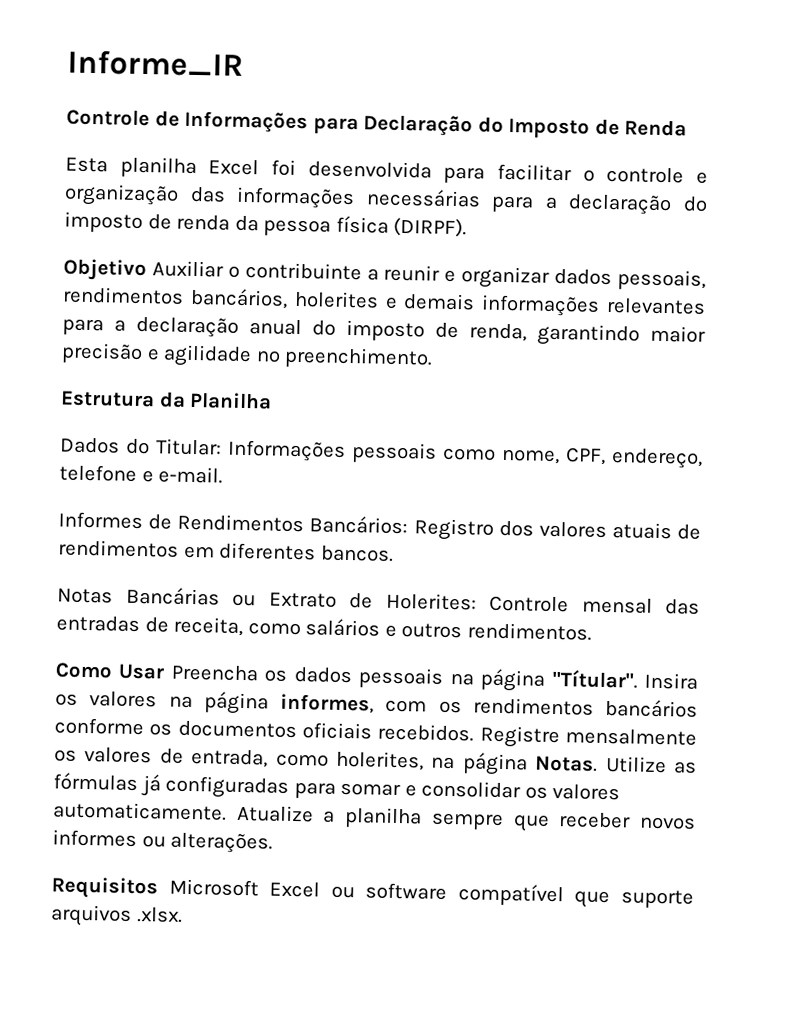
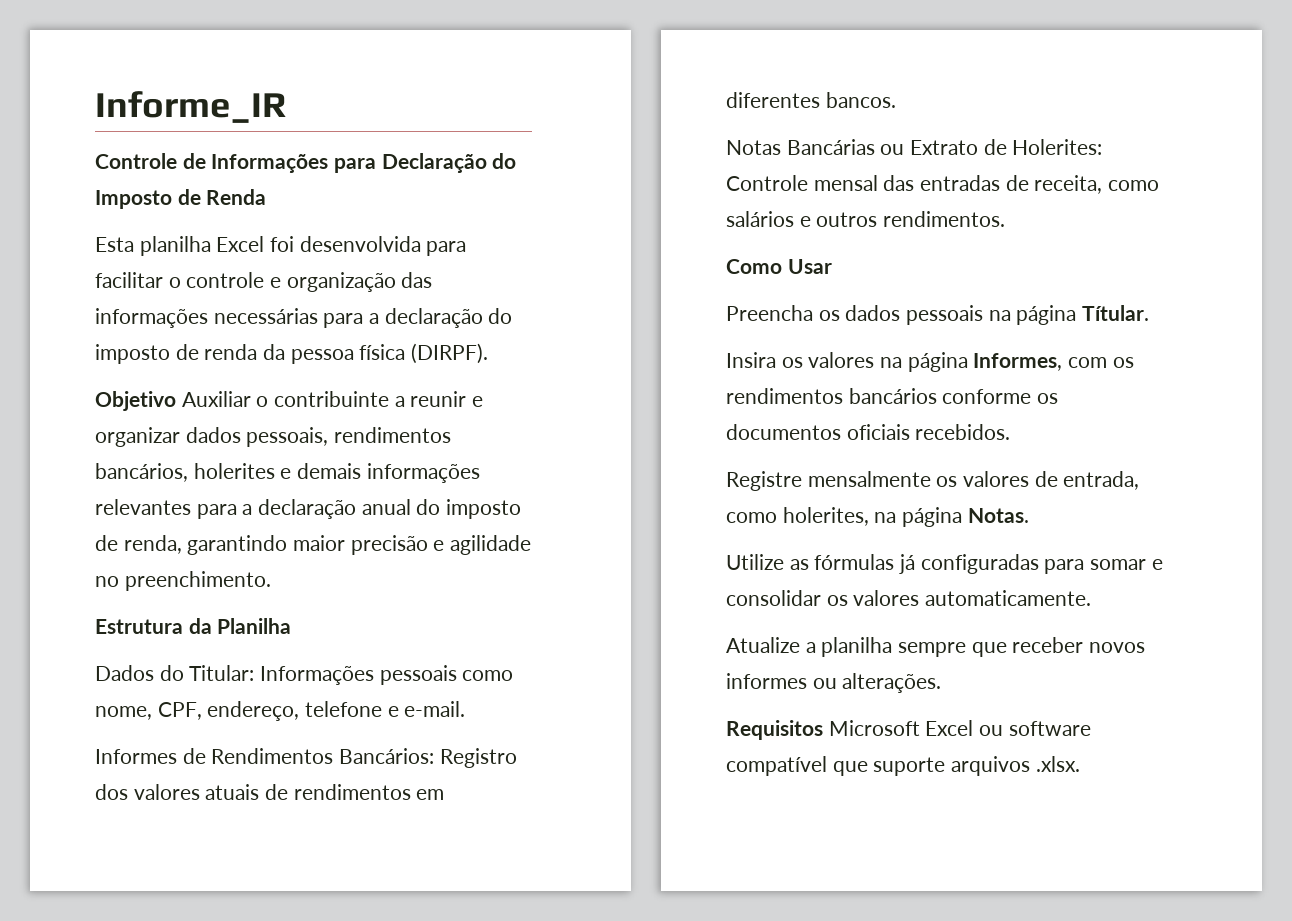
- Como Usar Preencha os dados pessoais na página "Títular". Insira os valores na página informes, com os rendimentos bancários conforme os documentos oficiais recebidos. Registre mensalmente os valores de entrada, como holerites, na página Notas. Utilize as fórmulas já configuradas para somar e consolidar os valores automaticamente. Atualize a planilha sempre que receber novos informes ou alterações.
+ Como Usar
+ Preencha os dados pessoais na página Títular.
+ Insira os valores na página Informes, com os rendimentos bancários conforme os documentos oficiais recebidos.
+ Registre mensalmente os valores de entrada, como holerites, na página Notas.
+ Utilize as fórmulas já configuradas para somar e consolidar os valores automaticamente.
+ Atualize a planilha sempre que receber novos informes ou alterações.

